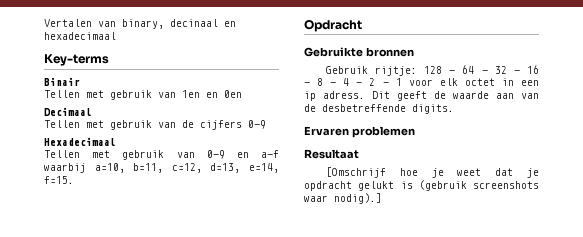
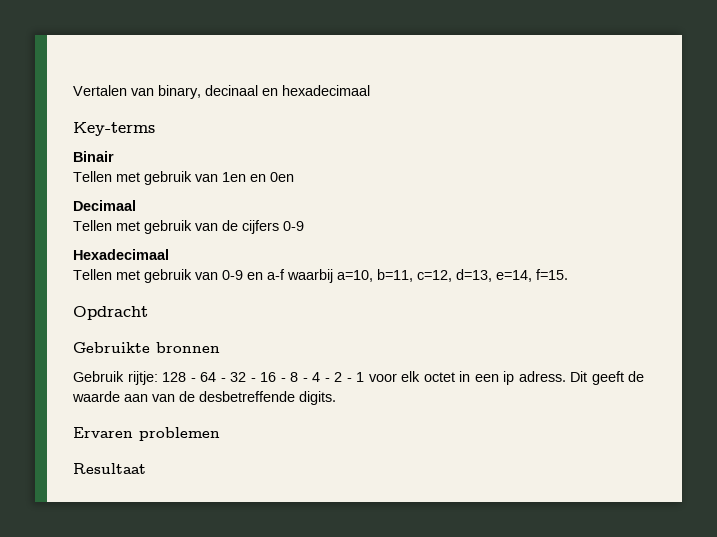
- [Omschrijf hoe je weet dat je opdracht gelukt is (gebruik screenshots waar nodig).]

